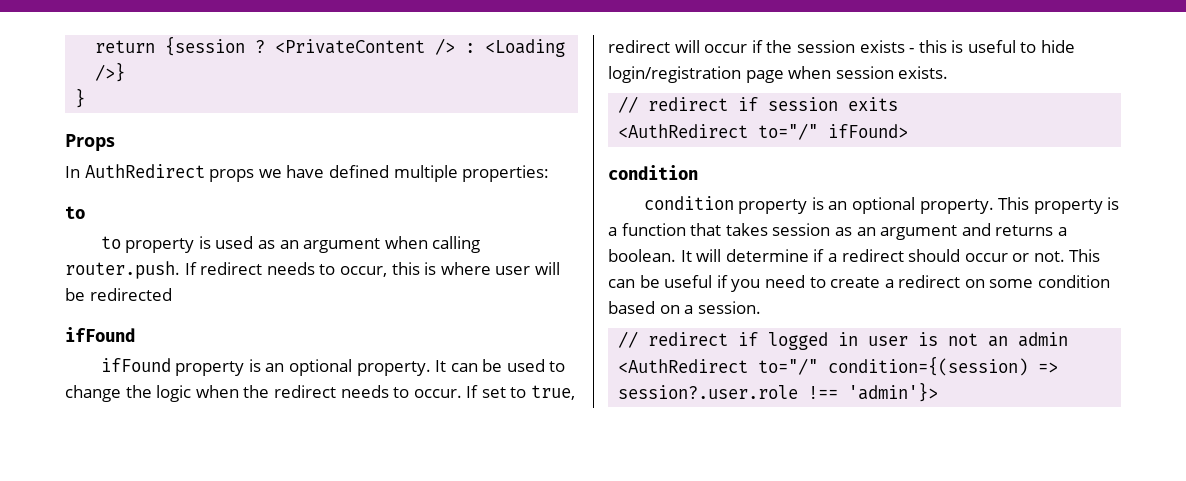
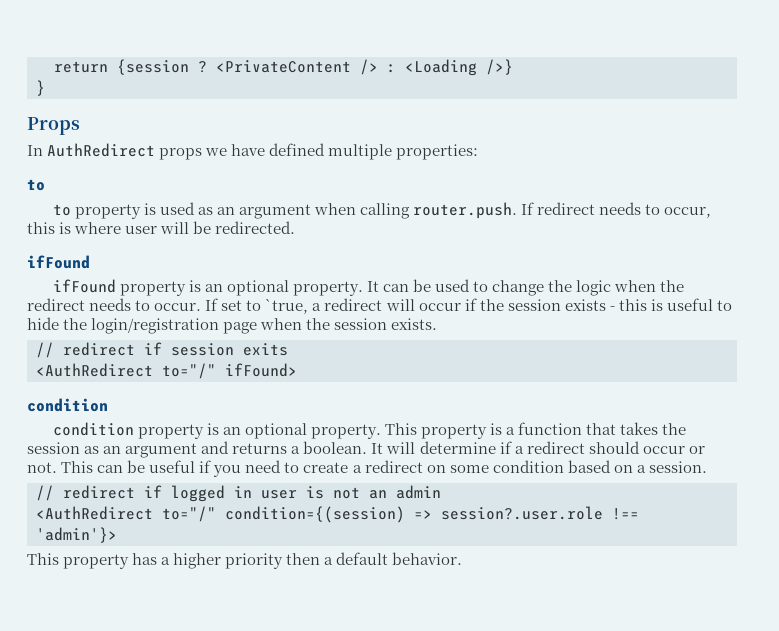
- to property is used as an argument when calling router.push. If redirect needs to occur, this is where user will be redirected
+ to property is used as an argument when calling router.push. If redirect needs to occur, this is where user will be redirected.
- If set to true, redirect will occur if the session exists - this is useful to hide login/registration page when session exists.
+ If set to `true, a redirect will occur if the session exists - this is useful to hide the login/registration page when the session exists.
- This property is a function that takes session as an argument and returns a boolean.
+ This property is a function that takes the session as an argument and returns a boolean.
+ This property has a higher priority then a default behavior.

